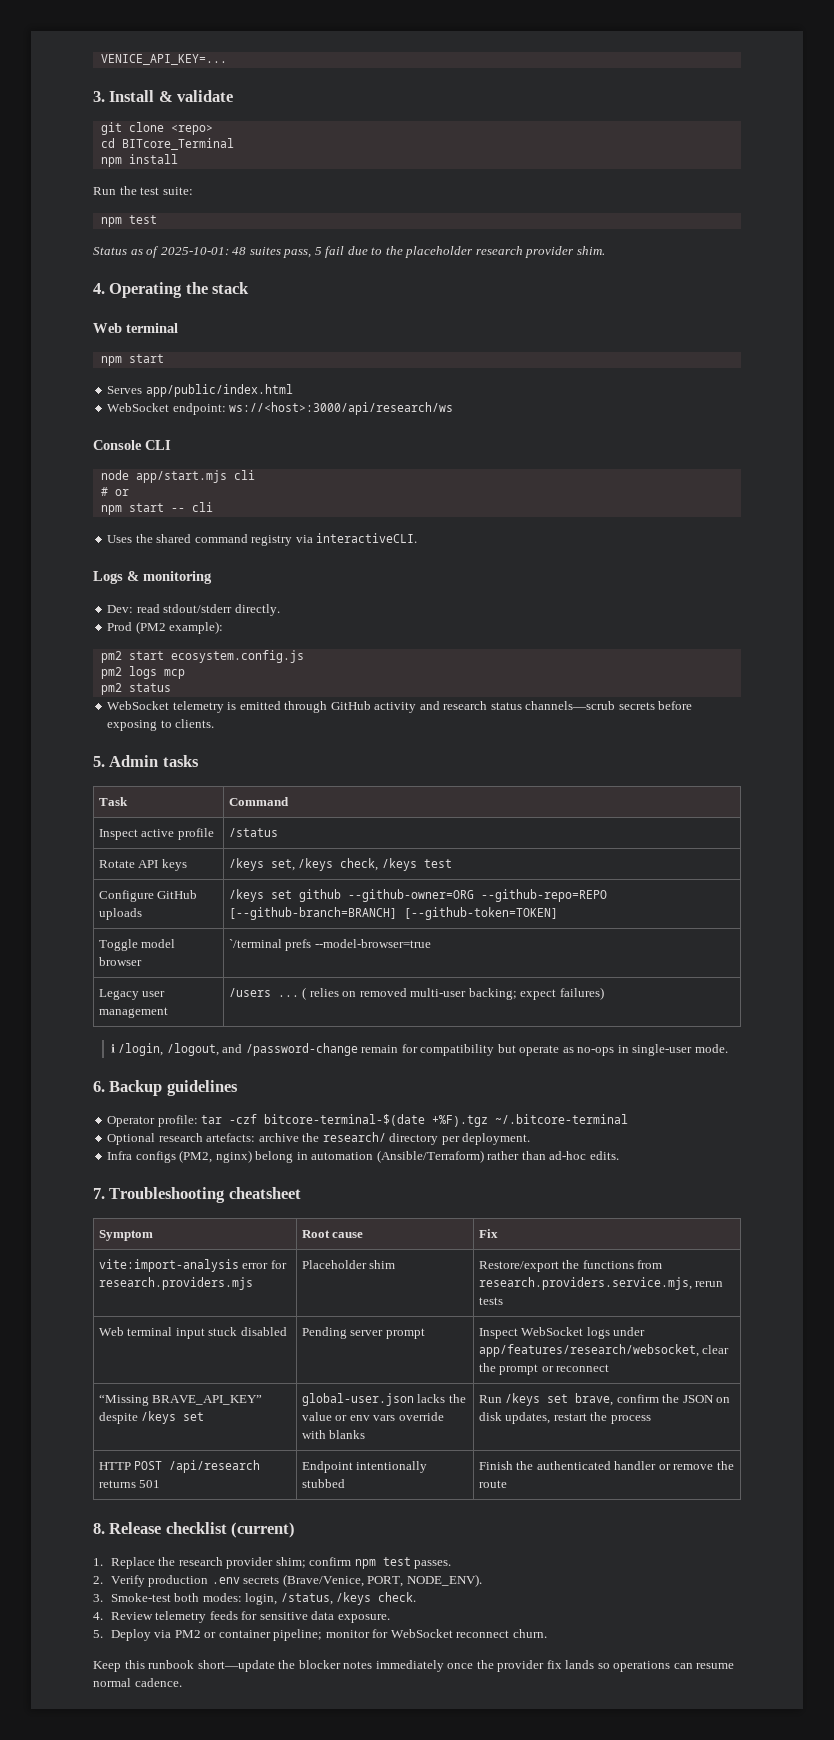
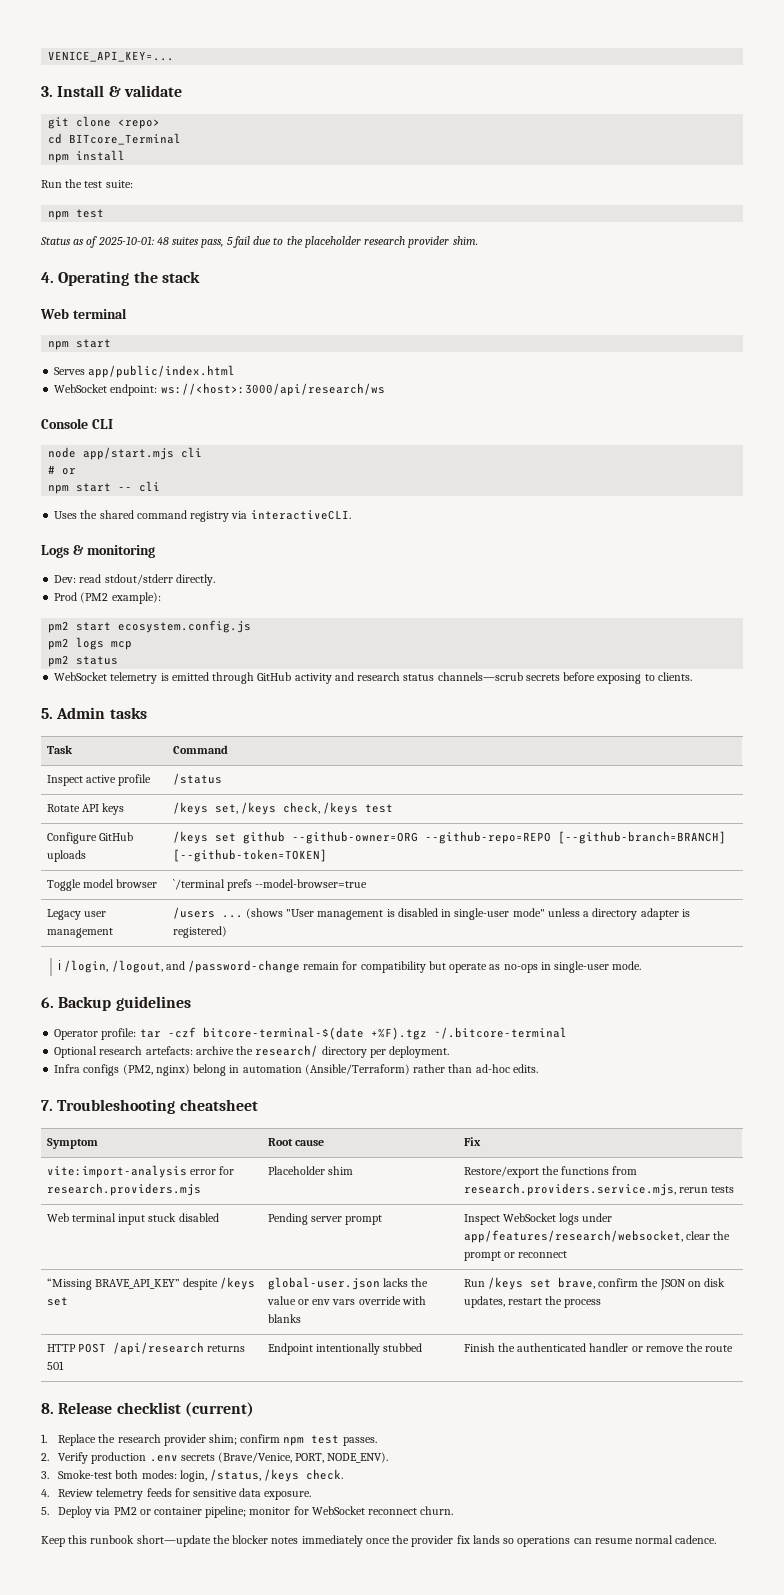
- Legacy user management | /users ... ( relies on removed multi-user backing; expect failures)
+ Legacy user management | /users ... (shows "User management is disabled in single-user mode" unless a directory adapter is registered)

